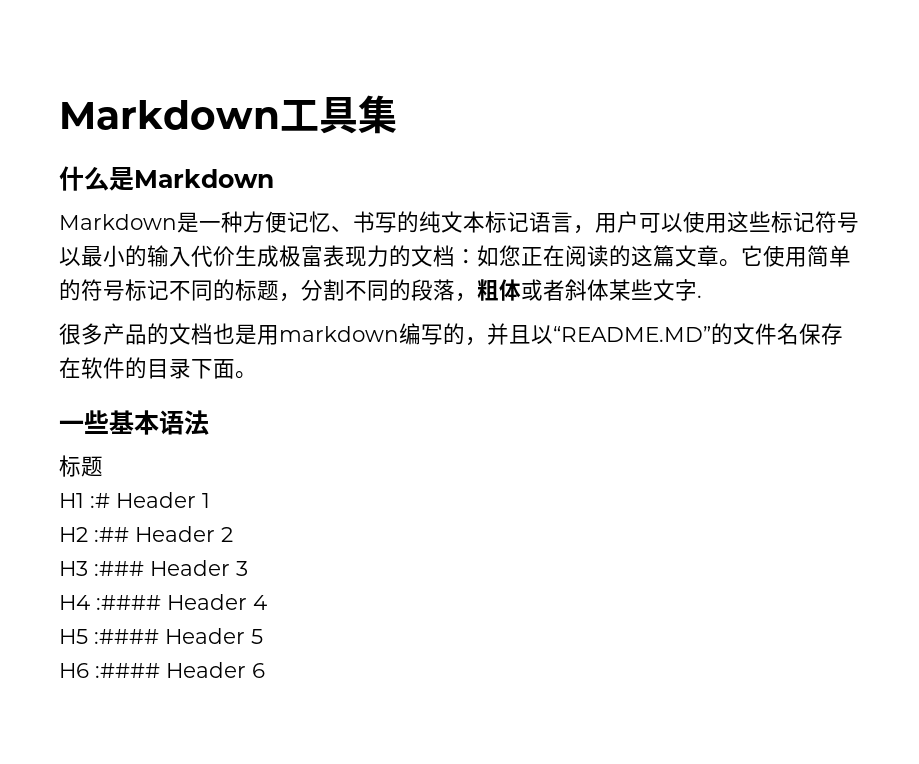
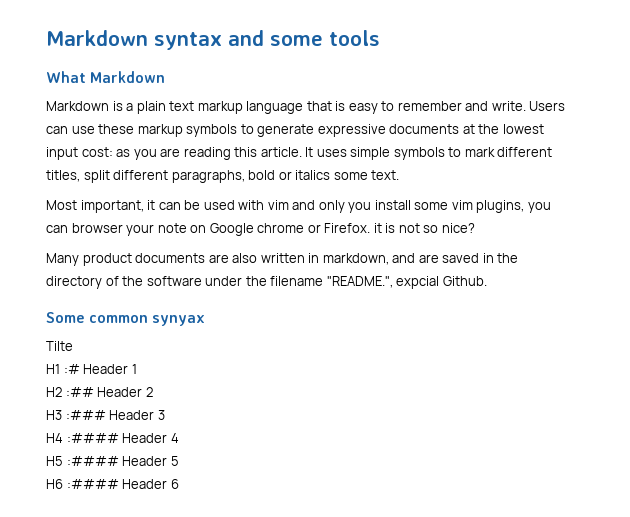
- Markdown工具集
- 什么是Markdown
- Markdown是一种方便记忆、书写的纯文本标记语言，用户可以使用这些标记符号以最小的输入代价生成极富表现力的文档：如您正在阅读的这篇文章。它使用简单的符号标记不同的标题，分割不同的段落，粗体或者斜体某些文字.
- 很多产品的文档也是用markdown编写的，并且以“README.MD”的文件名保存在软件的目录下面。
- 一些基本语法
- 标题
+ Markdown syntax and some tools
+ What Markdown
+ Markdown is a plain text markup language that is easy to remember and write. Users can use these markup symbols to generate expressive documents at the lowest input cost: as you are reading this article. It uses simple symbols to mark different titles, split different paragraphs, bold or italics some text.
+ Most important, it can be used with vim and only you install some vim plugins, you can browser your note on Google chrome or Firefox. it is not so nice?
+ Many product documents are also written in markdown, and are saved in the directory of the software under the filename "README.", expcial Github.
+ Some common synyax
+ Tilte

